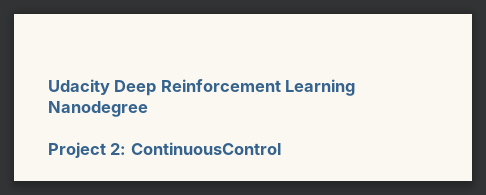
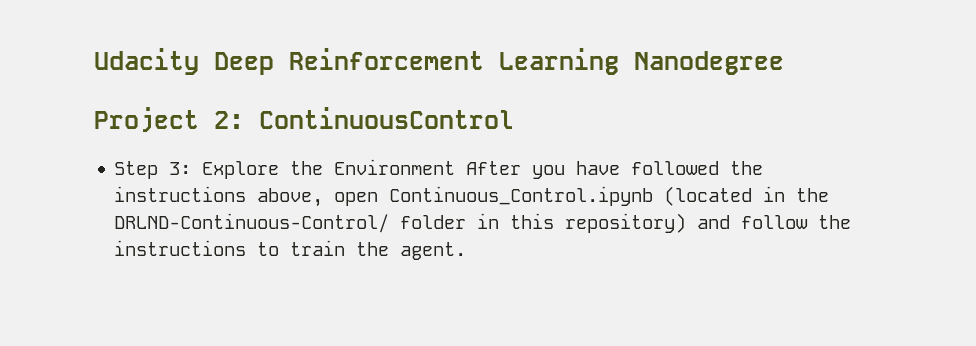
+ Step 3: Explore the Environment After you have followed the instructions above, open Continuous_Control.ipynb (located in the DRLND-Continuous-Control/ folder in this repository) and follow the instructions to train the agent.

